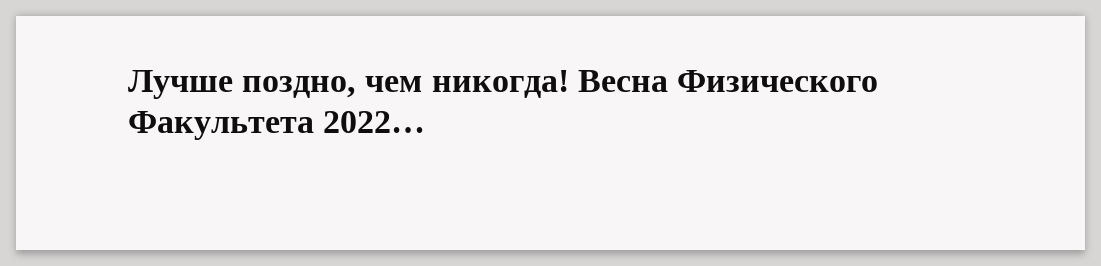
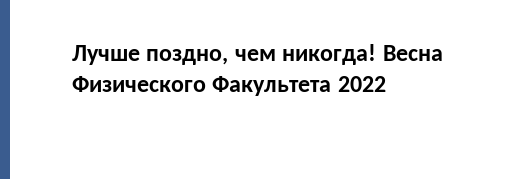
- Весна Физического Факультета 2022…
+ Весна Физического Факультета 2022

